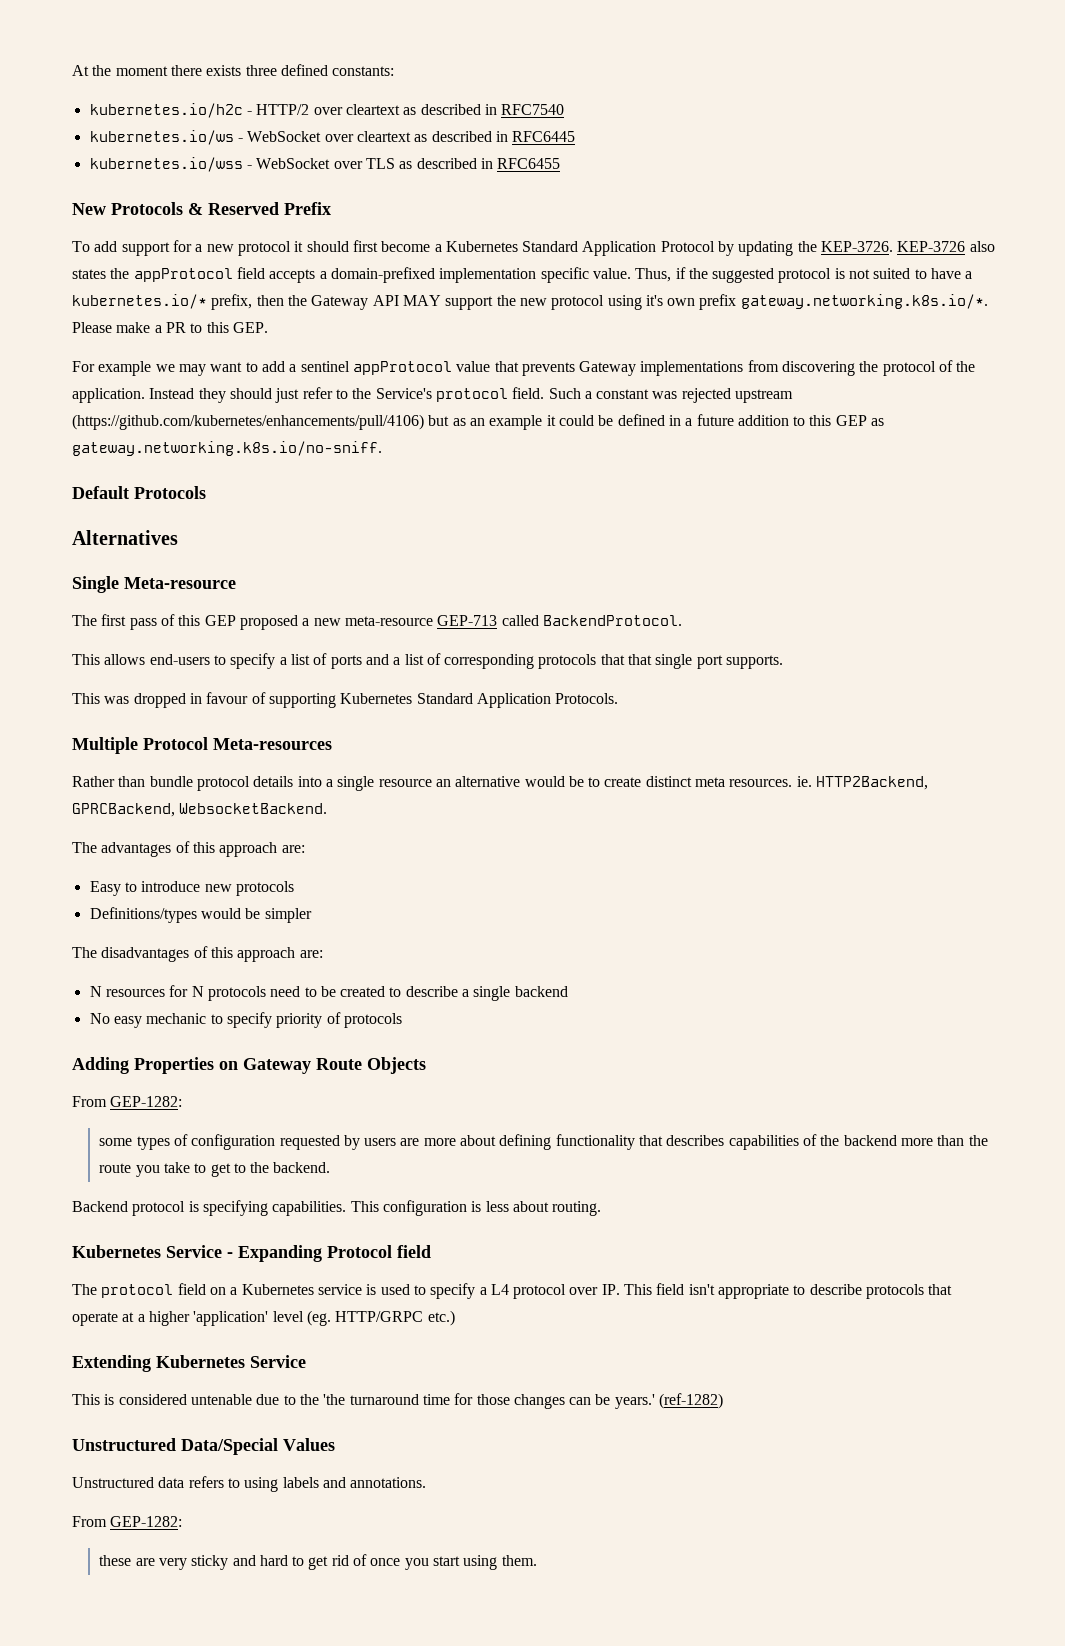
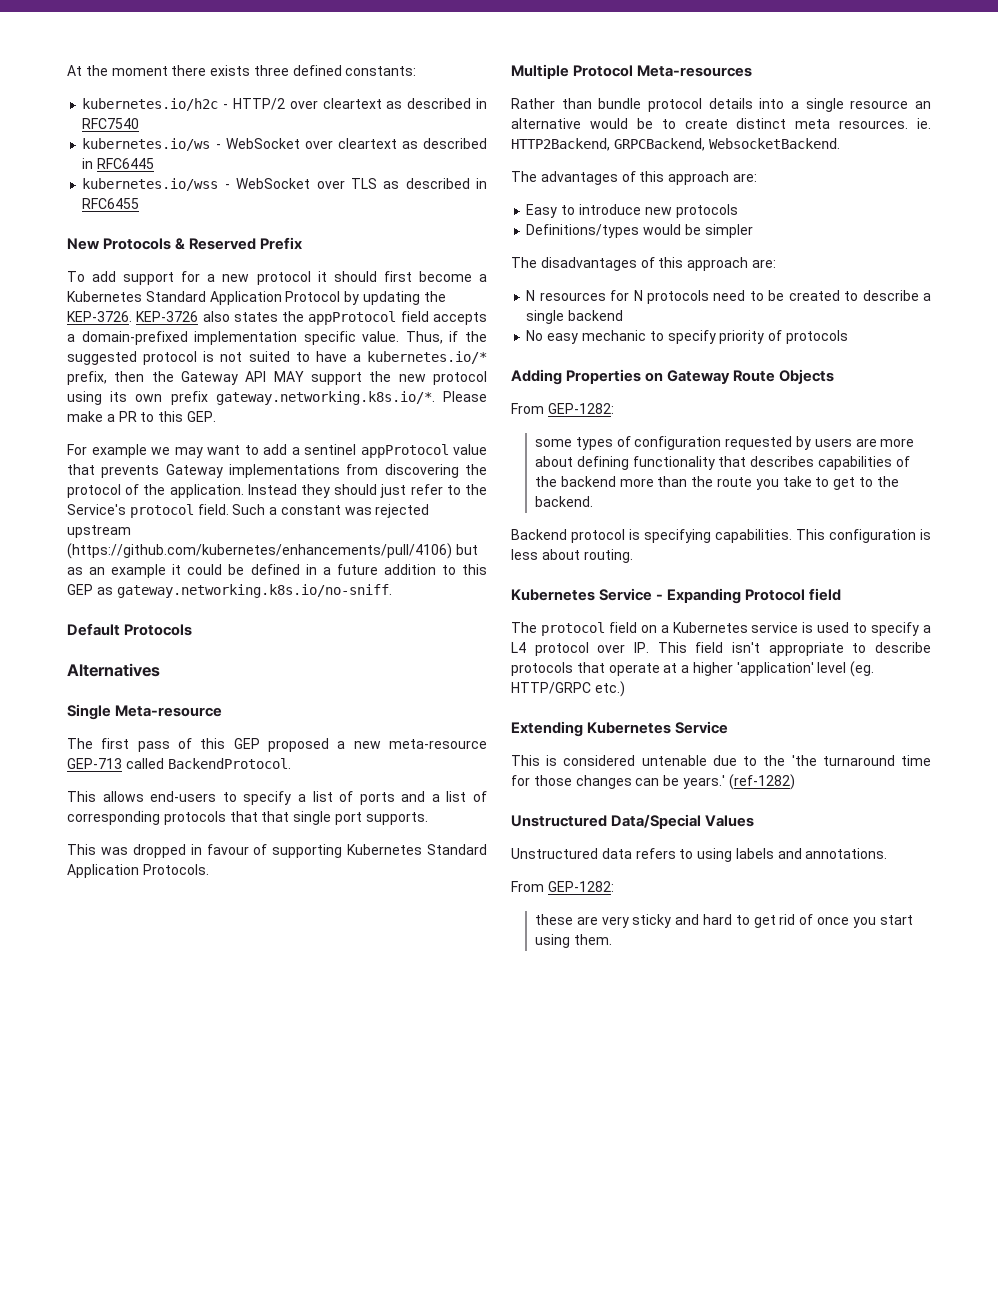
- Thus, if the suggested protocol is not suited to have a kubernetes.io/* prefix, then the Gateway API MAY support the new protocol using it's own prefix gateway.networking.k8s.io/*. Please make a PR to this GEP.
+ Thus, if the suggested protocol is not suited to have a kubernetes.io/* prefix, then the Gateway API MAY support the new protocol using its own prefix gateway.networking.k8s.io/*. Please make a PR to this GEP.
- Rather than bundle protocol details into a single resource an alternative would be to create distinct meta resources. ie. HTTP2Backend, GPRCBackend, WebsocketBackend.
+ Rather than bundle protocol details into a single resource an alternative would be to create distinct meta resources. ie. HTTP2Backend, GRPCBackend, WebsocketBackend.

